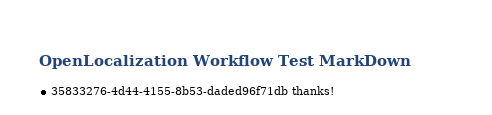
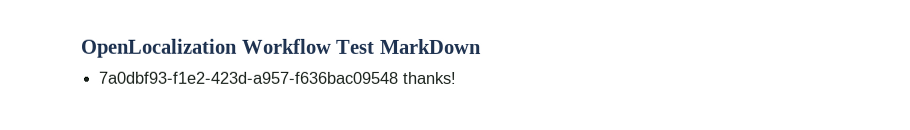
- 35833276-4d44-4155-8b53-daded96f71db thanks!
+ 7a0dbf93-f1e2-423d-a957-f636bac09548 thanks!

